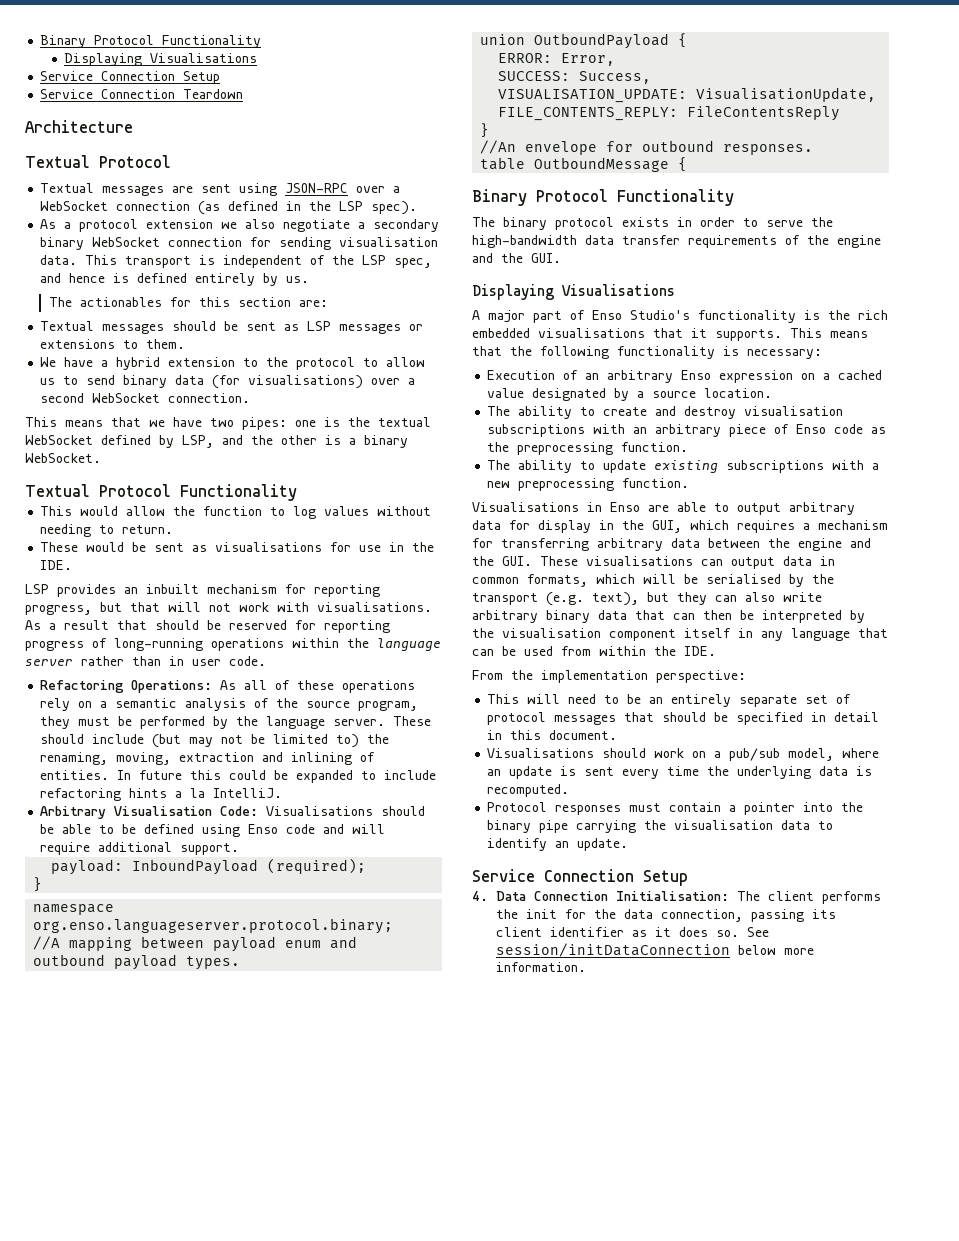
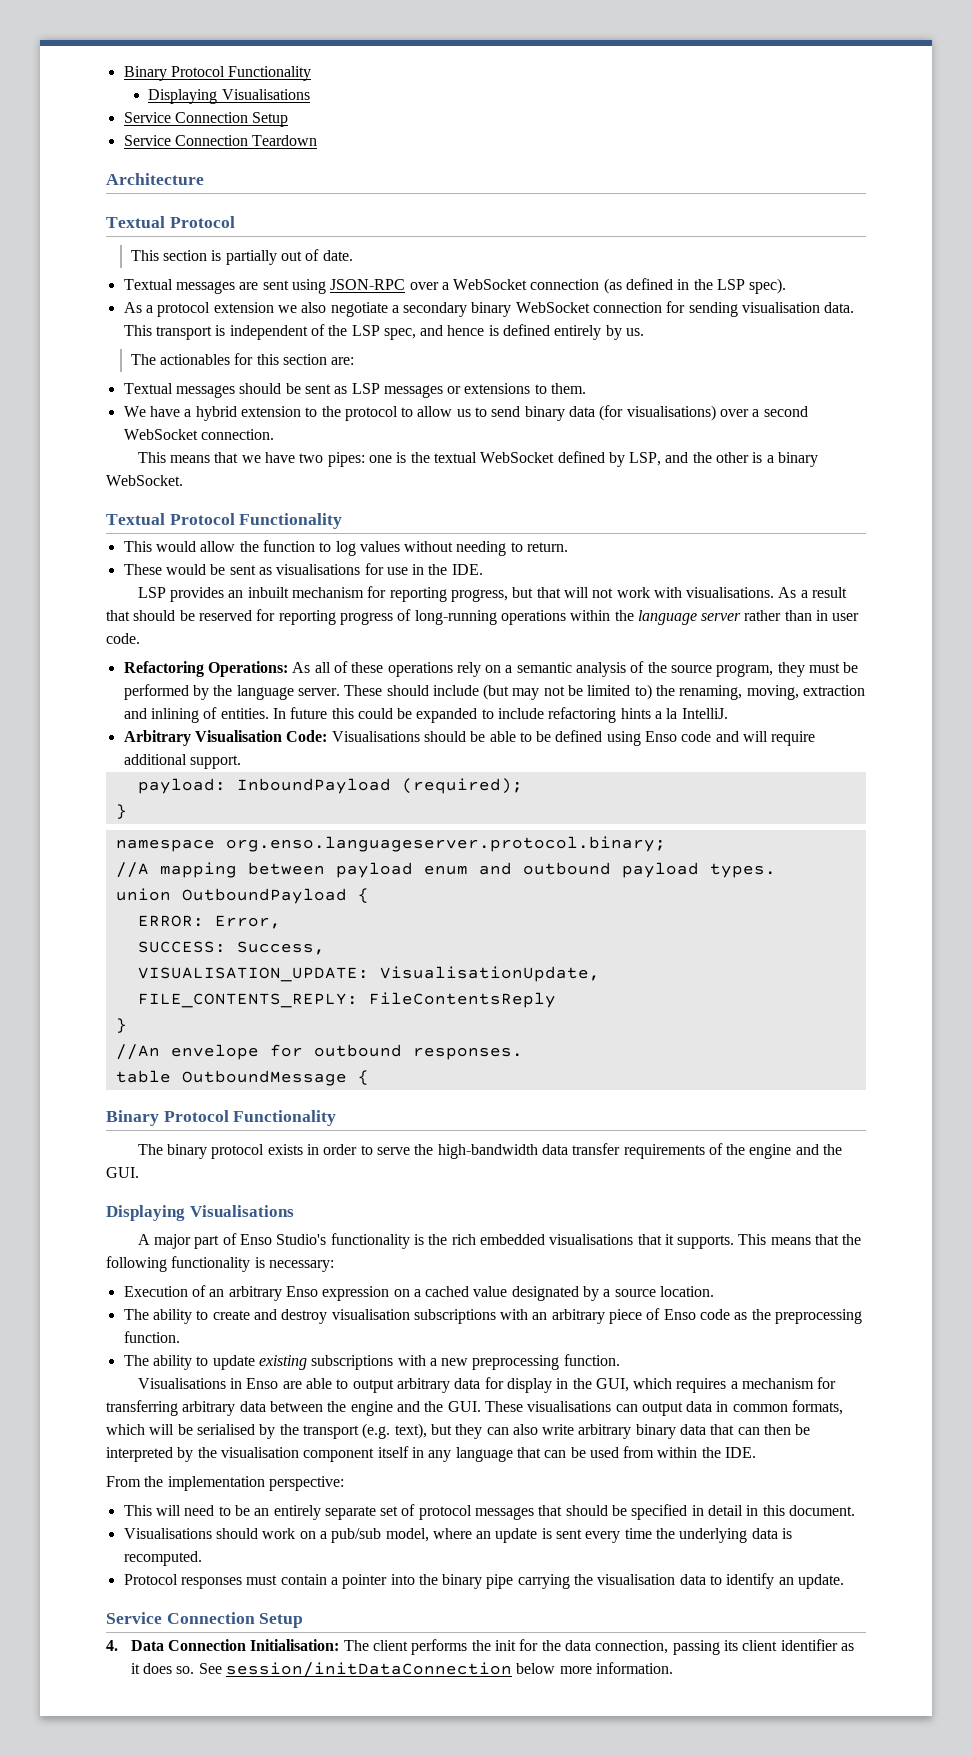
+ This section is partially out of date.

